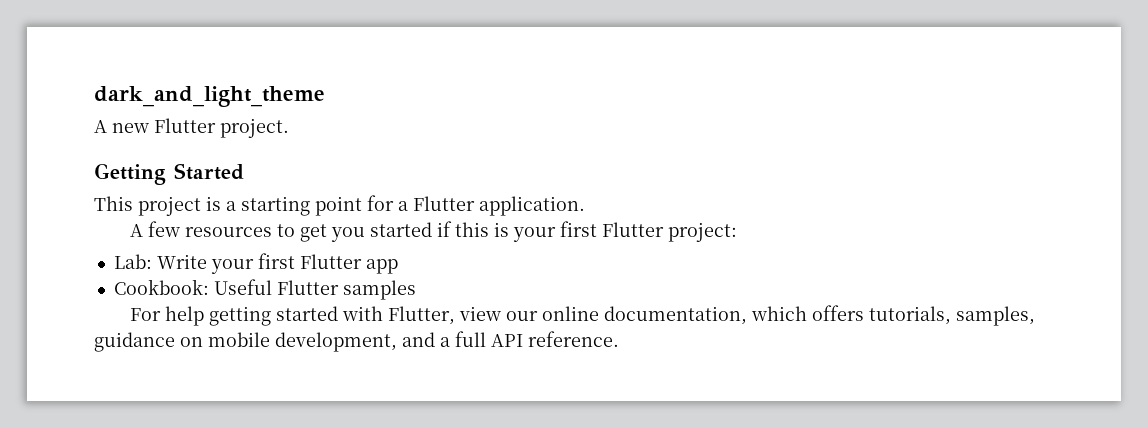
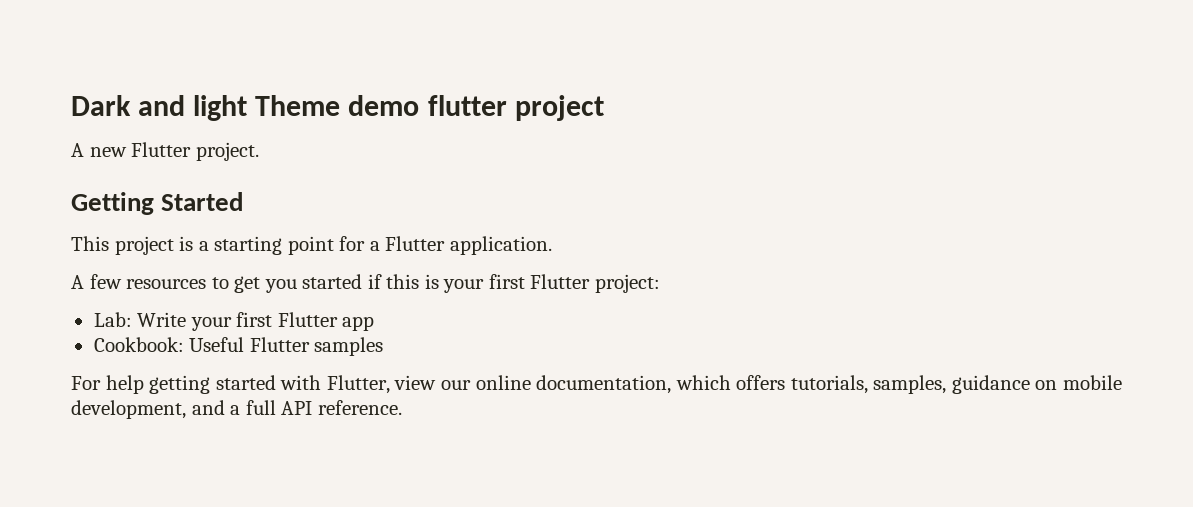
- dark_and_light_theme
+ Dark and light Theme demo flutter project

